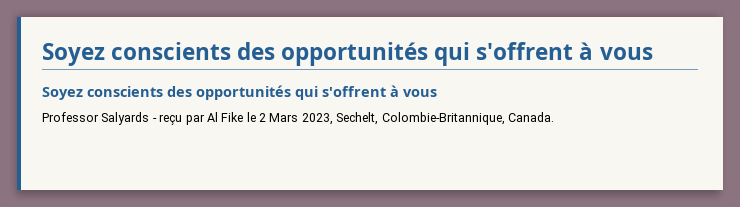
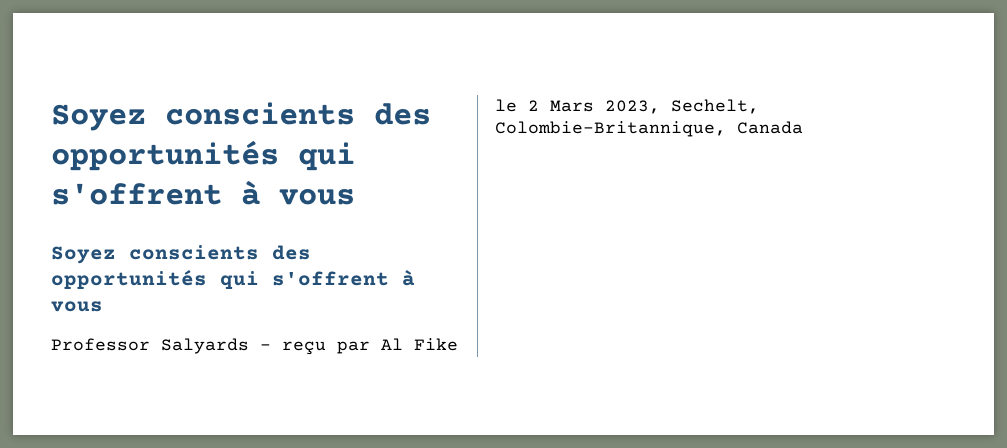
- Professor Salyards - reçu par Al Fike le 2 Mars 2023, Sechelt, Colombie-Britannique, Canada.
+ Professor Salyards - reçu par Al Fike le 2 Mars 2023, Sechelt, Colombie-Britannique, Canada

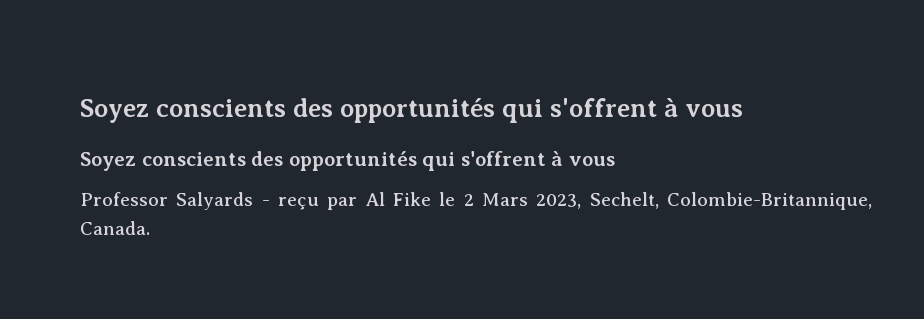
- Professor Salyards - reçu par Al Fike le 2 Mars 2023, Sechelt, Colombie-Britannique, Canada
+ Professor Salyards - reçu par Al Fike le 2 Mars 2023, Sechelt, Colombie-Britannique, Canada.

